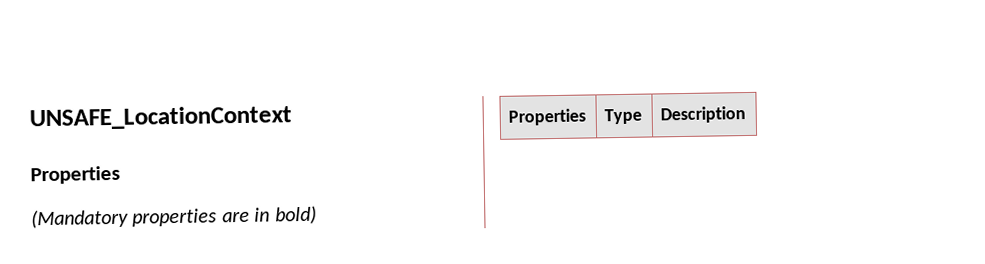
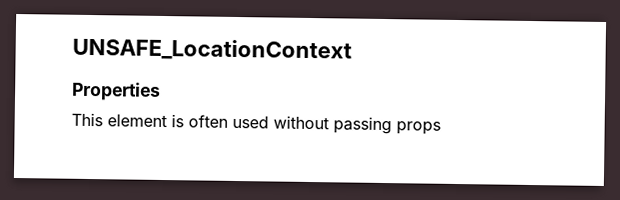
- (Mandatory properties are in bold)
- Properties | Type | Description
+ This element is often used without passing props

